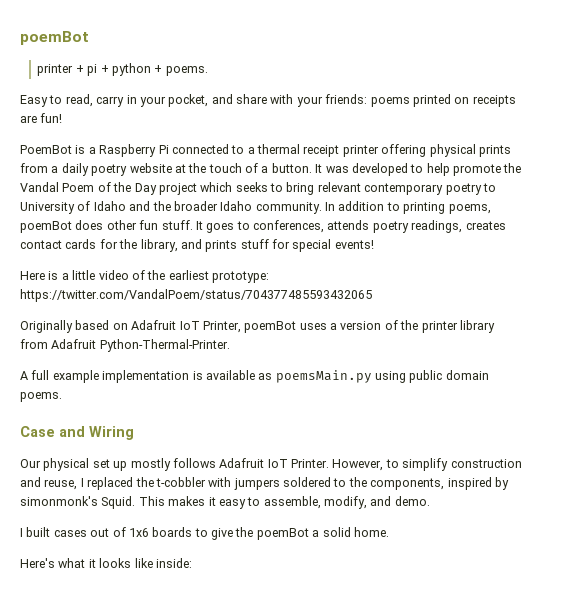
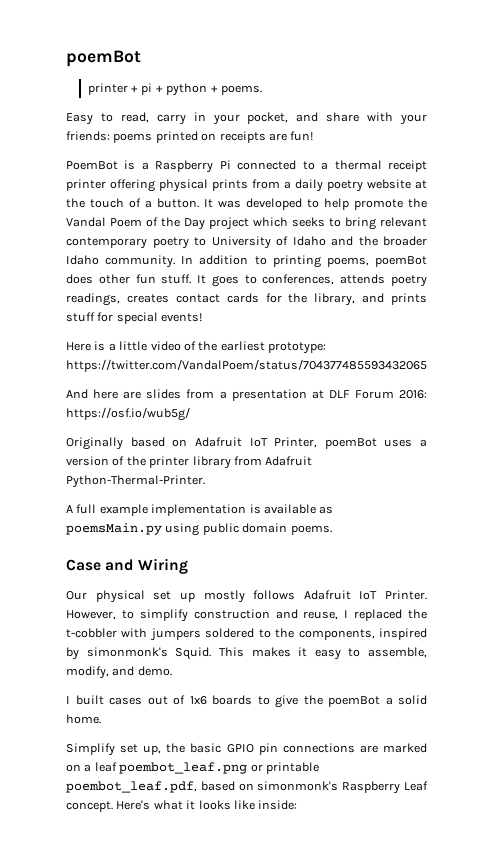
+ And here are slides from a presentation at DLF Forum 2016: https://osf.io/wub5g/
+ Simplify set up, the basic GPIO pin connections are marked on a leaf poembot_leaf.png or printable poembot_leaf.pdf, based on simonmonk's Raspberry Leaf concept.

